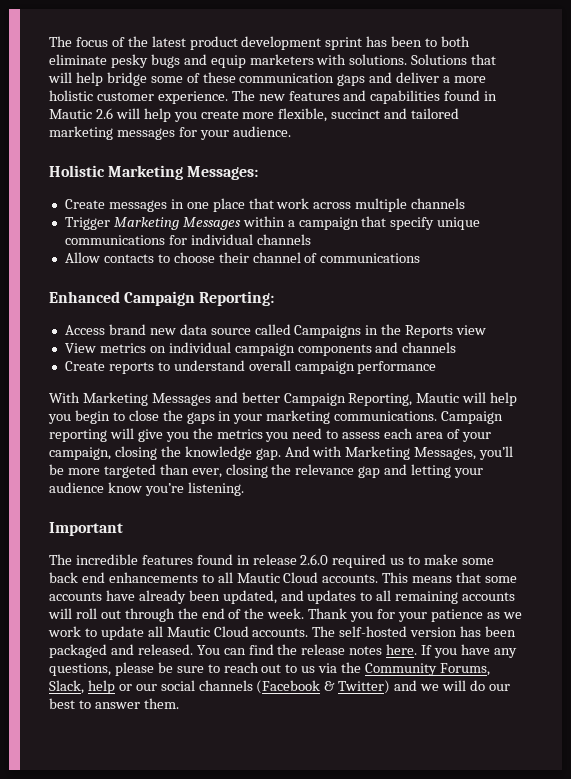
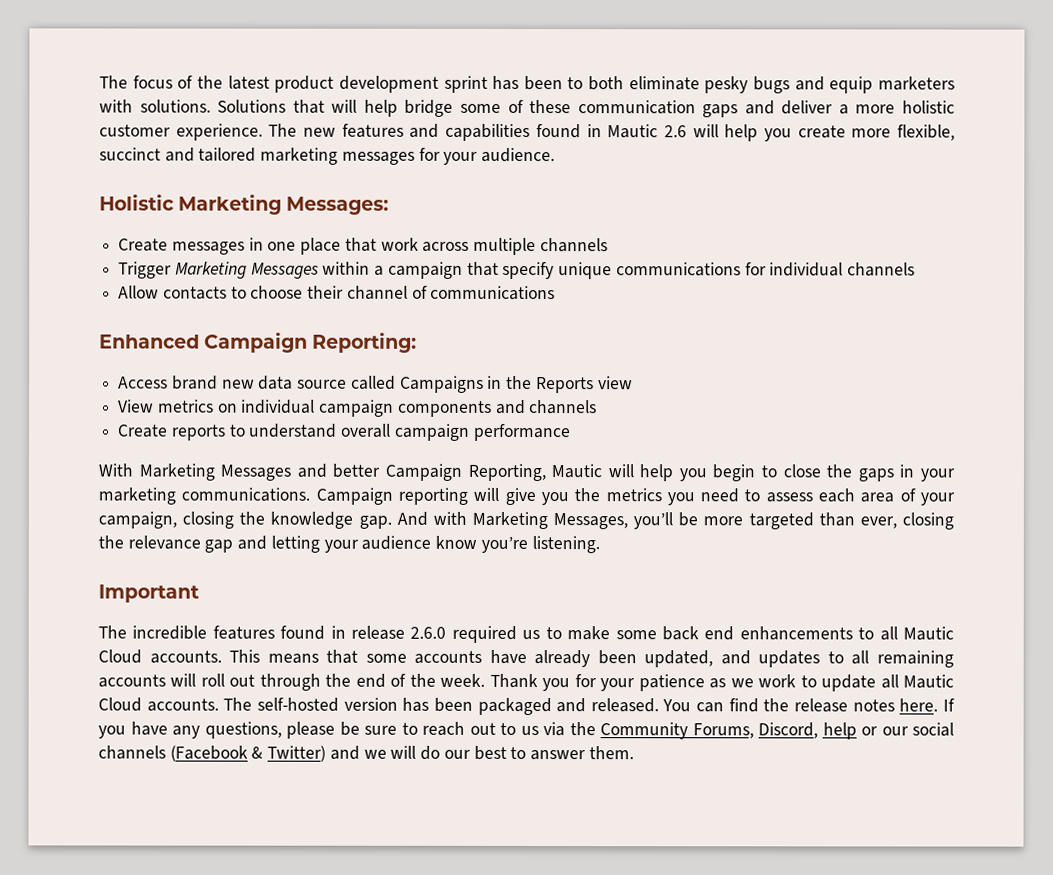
- If you have any questions, please be sure to reach out to us via the Community Forums, Slack, help or our social channels (Facebook & Twitter) and we will do our best to answer them.
+ If you have any questions, please be sure to reach out to us via the Community Forums, Discord, help or our social channels (Facebook & Twitter) and we will do our best to answer them.

